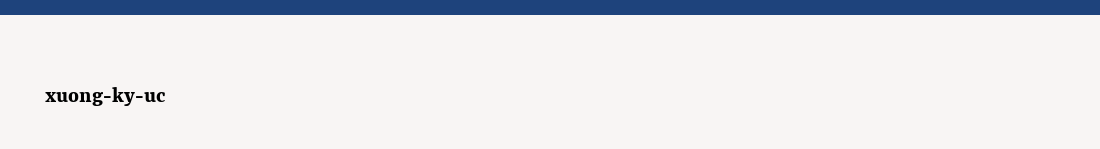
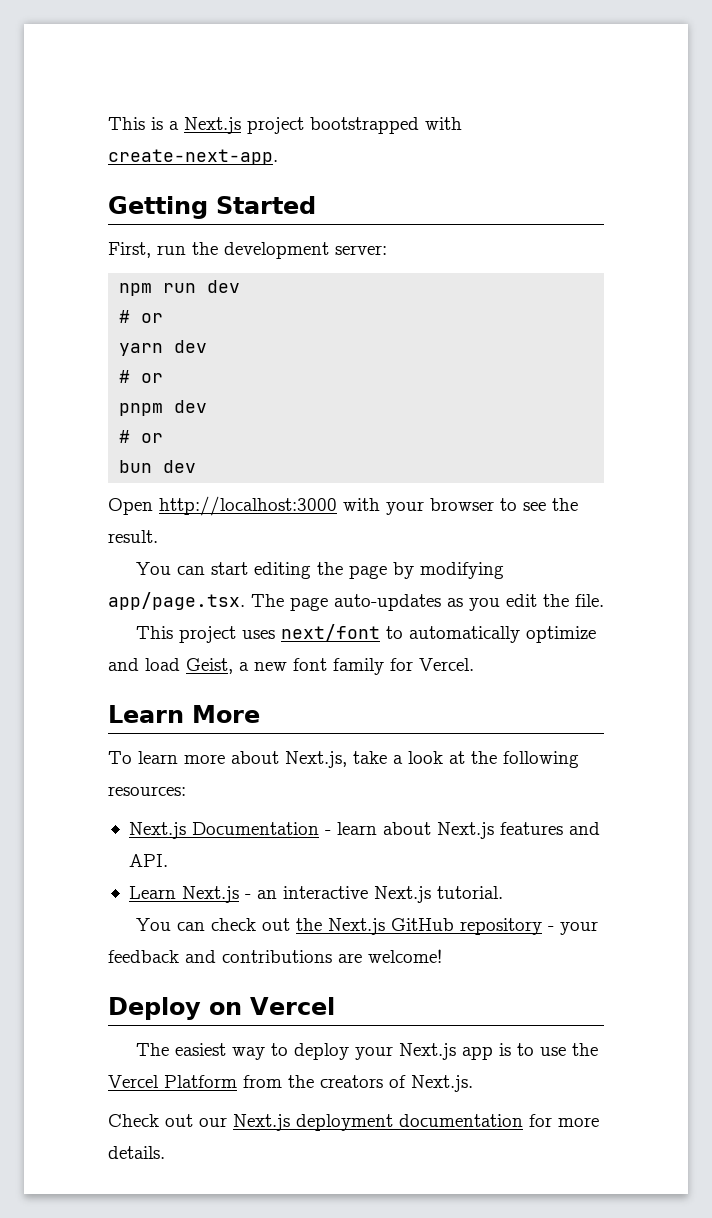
- xuong-ky-uc
+ This is a Next.js project bootstrapped with create-next-app.
+ Getting Started
+ First, run the development server:
+ npm run dev
+ # or
+ yarn dev
+ # or
+ pnpm dev
+ # or
+ bun dev
+ Open http://localhost:3000 with your browser to see the result.
+ You can start editing the page by modifying app/page.tsx. The page auto-updates as you edit the file.
+ This project uses next/font to automatically optimize and load Geist, a new font family for Vercel.
+ Learn More
+ To learn more about Next.js, take a look at the following resources:
+ Next.js Documentation - learn about Next.js features and API.
+ Learn Next.js - an interactive Next.js tutorial.
+ You can check out the Next.js GitHub repository - your feedback and contributions are welcome!
+ Deploy on Vercel
+ The easiest way to deploy your Next.js app is to use the Vercel Platform from the creators of Next.js.
+ Check out our Next.js deployment documentation for more details.

